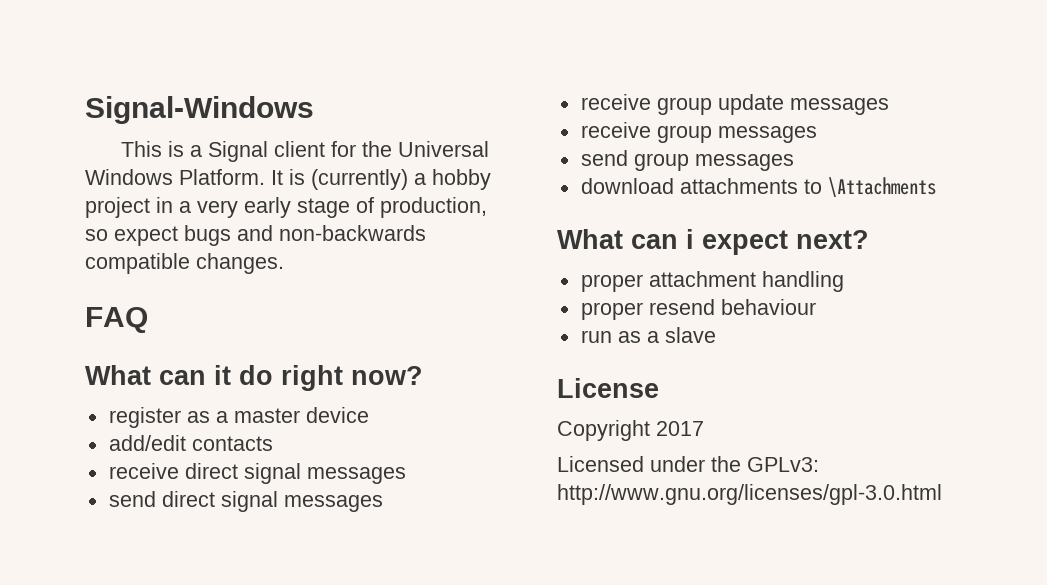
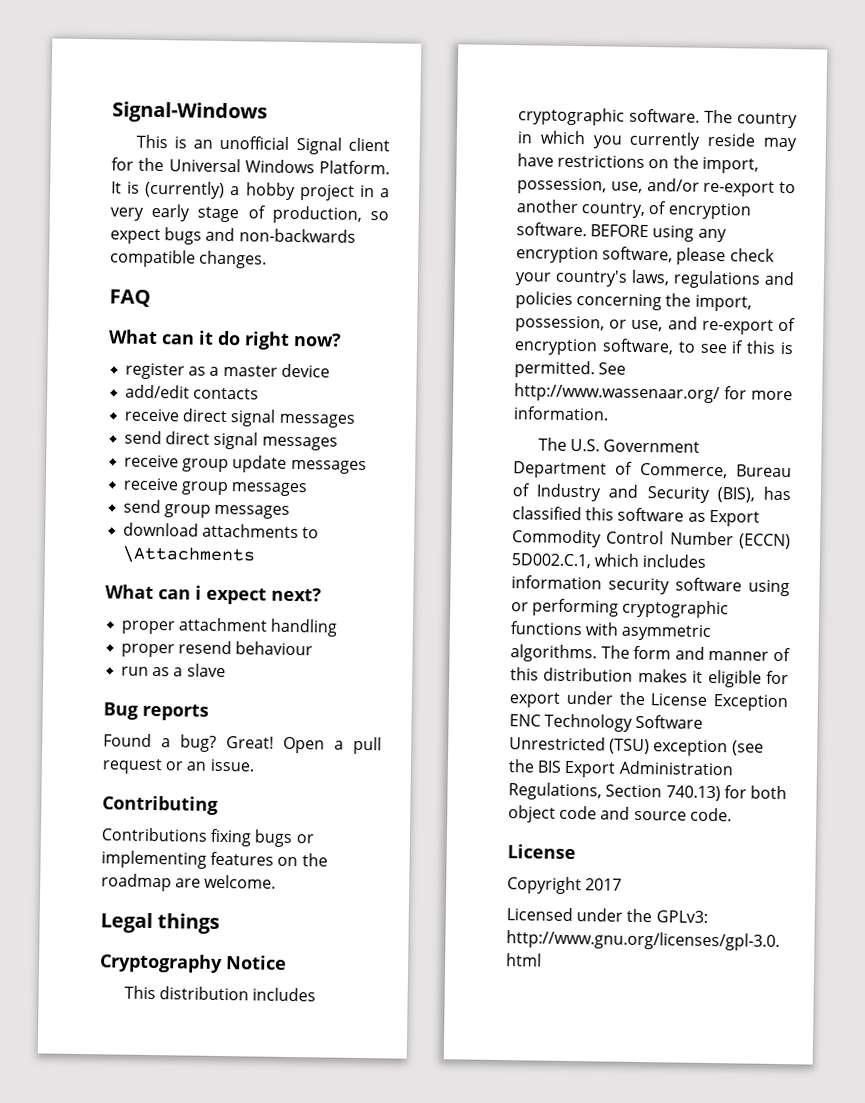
- This is a Signal client for the Universal Windows Platform.
+ This is an unofficial Signal client for the Universal Windows Platform.
+ Bug reports
+ Found a bug? Great! Open a pull request or an issue.
+ Contributing
+ Contributions fixing bugs or implementing features on the roadmap are welcome.
+ Legal things
+ Cryptography Notice
+ This distribution includes cryptographic software. The country in which you currently reside may have restrictions on the import, possession, use, and/or re-export to another country, of encryption software. BEFORE using any encryption software, please check your country's laws, regulations and policies concerning the import, possession, or use, and re-export of encryption software, to see if this is permitted. See http://www.wassenaar.org/ for more information.
+ The U.S. Government Department of Commerce, Bureau of Industry and Security (BIS), has classified this software as Export Commodity Control Number (ECCN) 5D002.C.1, which includes information security software using or performing cryptographic functions with asymmetric algorithms. The form and manner of this distribution makes it eligible for export under the License Exception ENC Technology Software Unrestricted (TSU) exception (see the BIS Export Administration Regulations, Section 740.13) for both object code and source code.

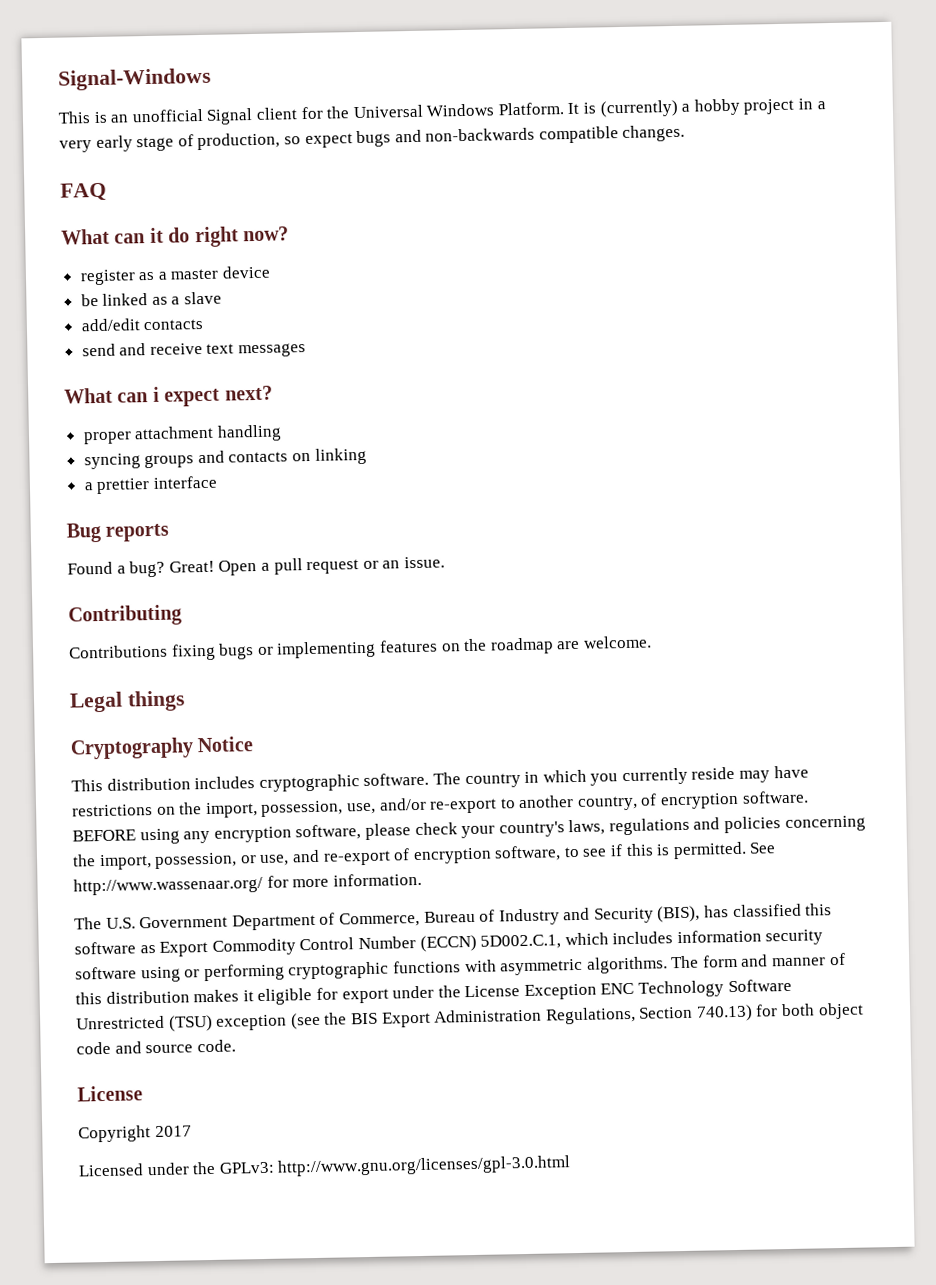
+ be linked as a slave
  add/edit contacts
- receive direct signal messages
- send direct signal messages
- receive group update messages
- receive group messages
- send group messages
- download attachments to \Attachments
+ send and receive text messages
- proper resend behaviour
- run as a slave
+ syncing groups and contacts on linking
+ a prettier interface

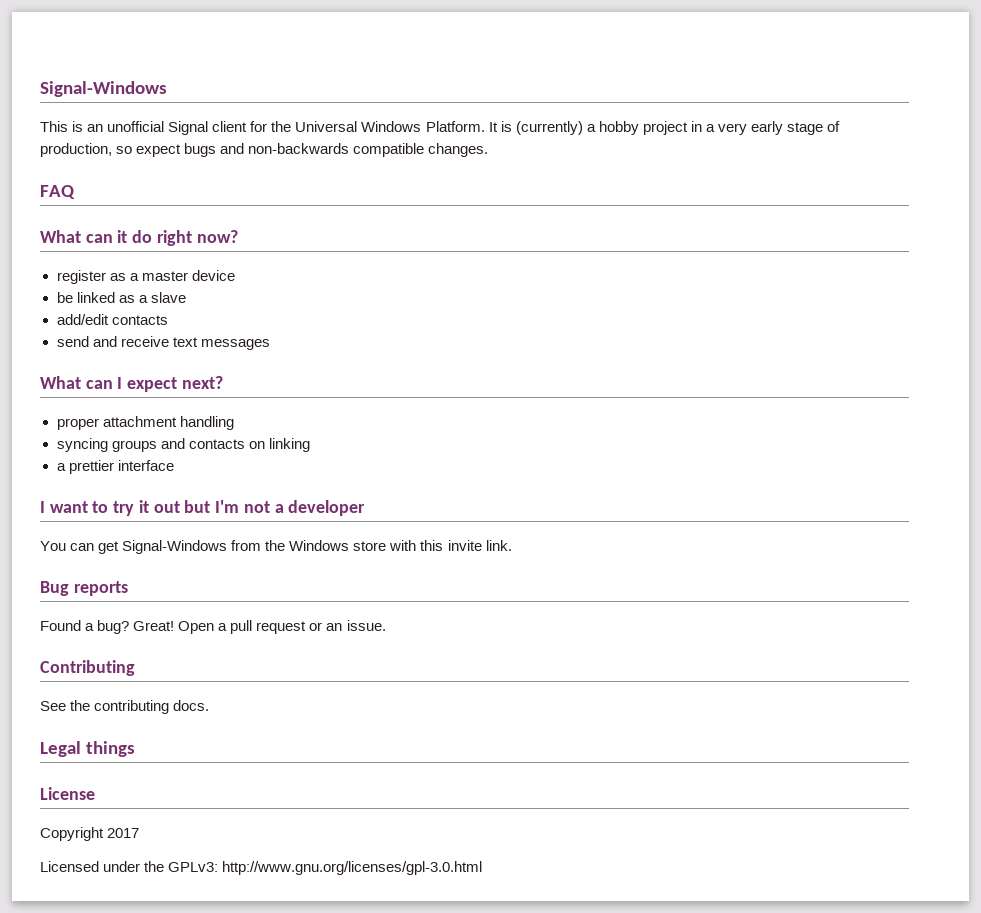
- What can i expect next?
+ What can I expect next?
+ I want to try it out but I'm not a developer
+ You can get Signal-Windows from the Windows store with this invite link.
- Contributions fixing bugs or implementing features on the roadmap are welcome.
+ See the contributing docs.
  Legal things
- Cryptography Notice
- This distribution includes cryptographic software. The country in which you currently reside may have restrictions on the import, possession, use, and/or re-export to another country, of encryption software. BEFORE using any encryption software, please check your country's laws, regulations and policies concerning the import, possession, or use, and re-export of encryption software, to see if this is permitted. See http://www.wassenaar.org/ for more information.
- The U.S. Government Department of Commerce, Bureau of Industry and Security (BIS), has classified this software as Export Commodity Control Number (ECCN) 5D002.C.1, which includes information security software using or performing cryptographic functions with asymmetric algorithms. The form and manner of this distribution makes it eligible for export under the License Exception ENC Technology Software Unrestricted (TSU) exception (see the BIS Export Administration Regulations, Section 740.13) for both object code and source code.

